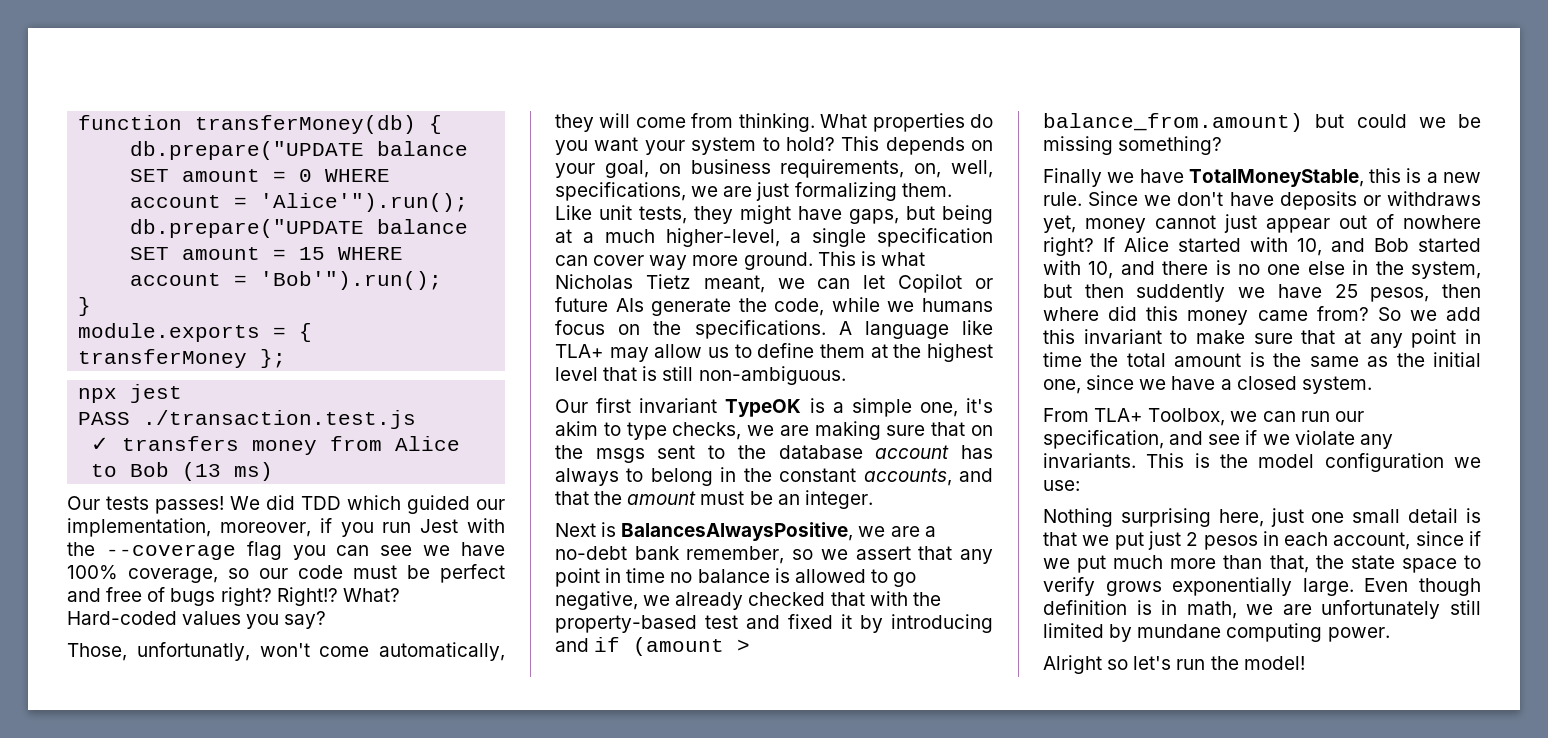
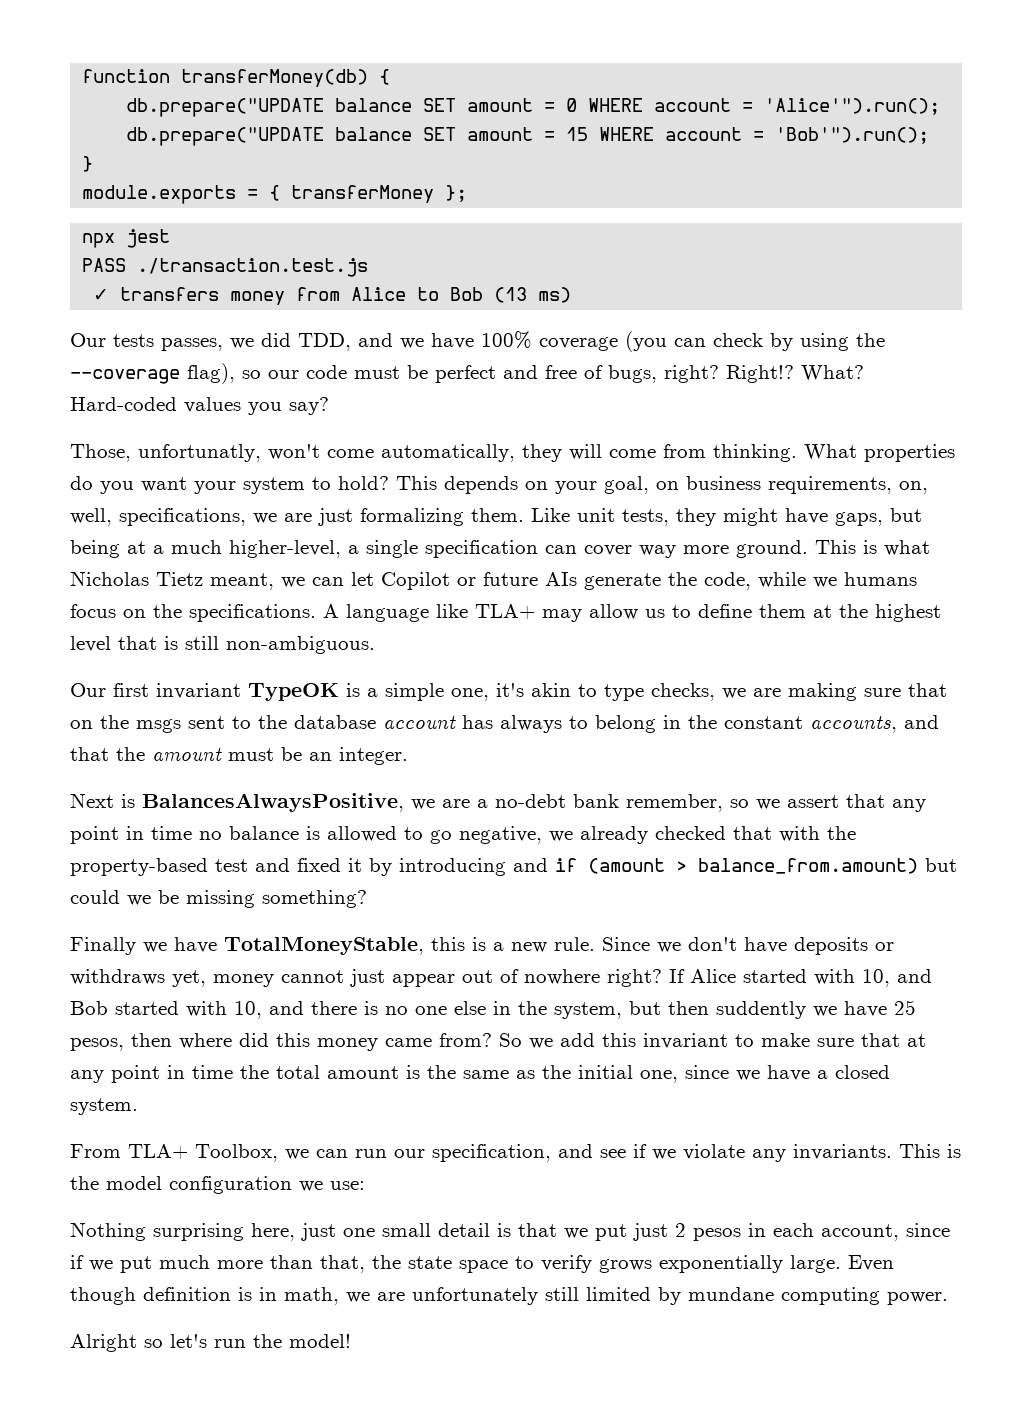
- Our tests passes! We did TDD which guided our implementation, moreover, if you run Jest with the --coverage flag you can see we have 100% coverage, so our code must be perfect and free of bugs right?
+ Our tests passes, we did TDD, and we have 100% coverage (you can check by using the --coverage flag), so our code must be perfect and free of bugs, right?
- Our first invariant TypeOK is a simple one, it's akim to type checks, we are making sure that on the msgs sent to the database account has always to belong in the constant accounts, and that the amount must be an integer.
+ Our first invariant TypeOK is a simple one, it's akin to type checks, we are making sure that on the msgs sent to the database account has always to belong in the constant accounts, and that the amount must be an integer.

